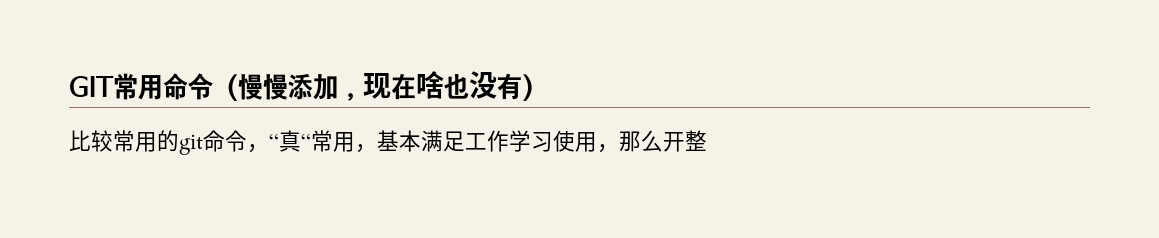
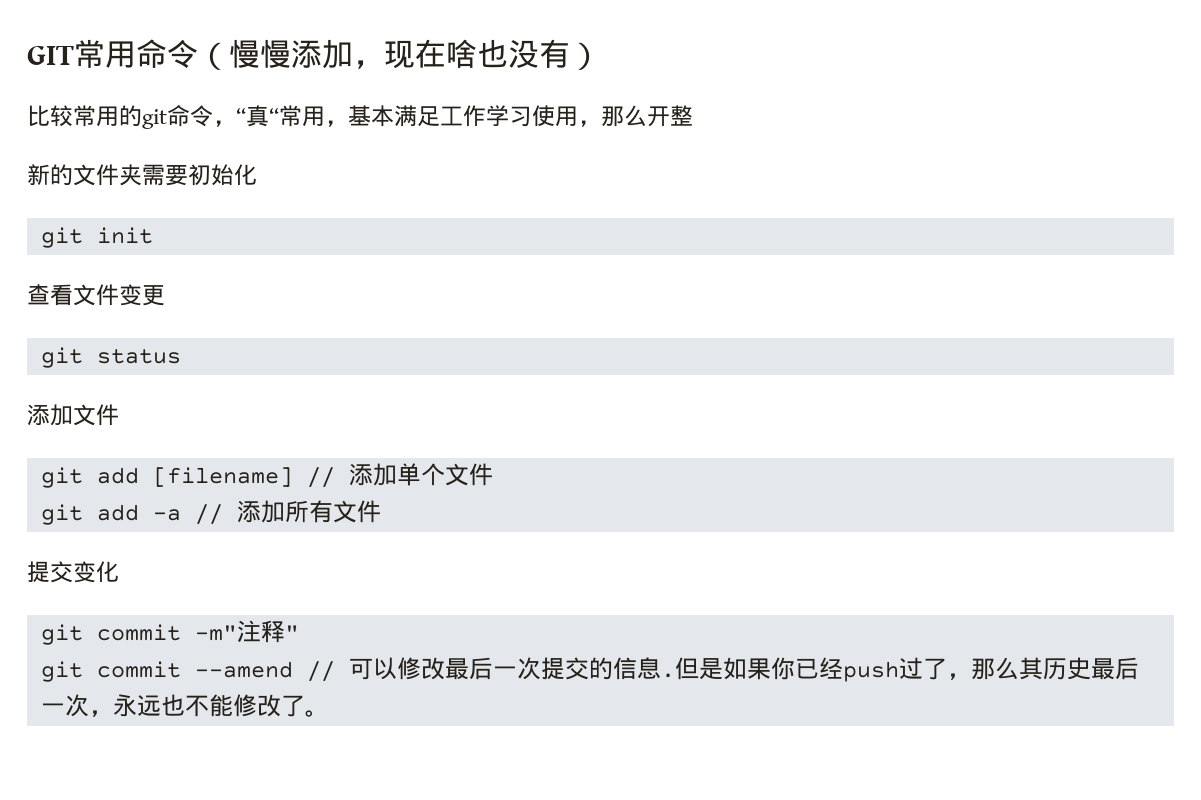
+ 新的文件夹需要初始化
+ git init
+ 查看文件变更
+ git status
+ 添加文件
+ git add [filename] // 添加单个文件
+ git add -a // 添加所有文件
+ 提交变化
+ git commit -m"注释"
+ git commit --amend // 可以修改最后一次提交的信息.但是如果你已经push过了，那么其历史最后一次，永远也不能修改了。

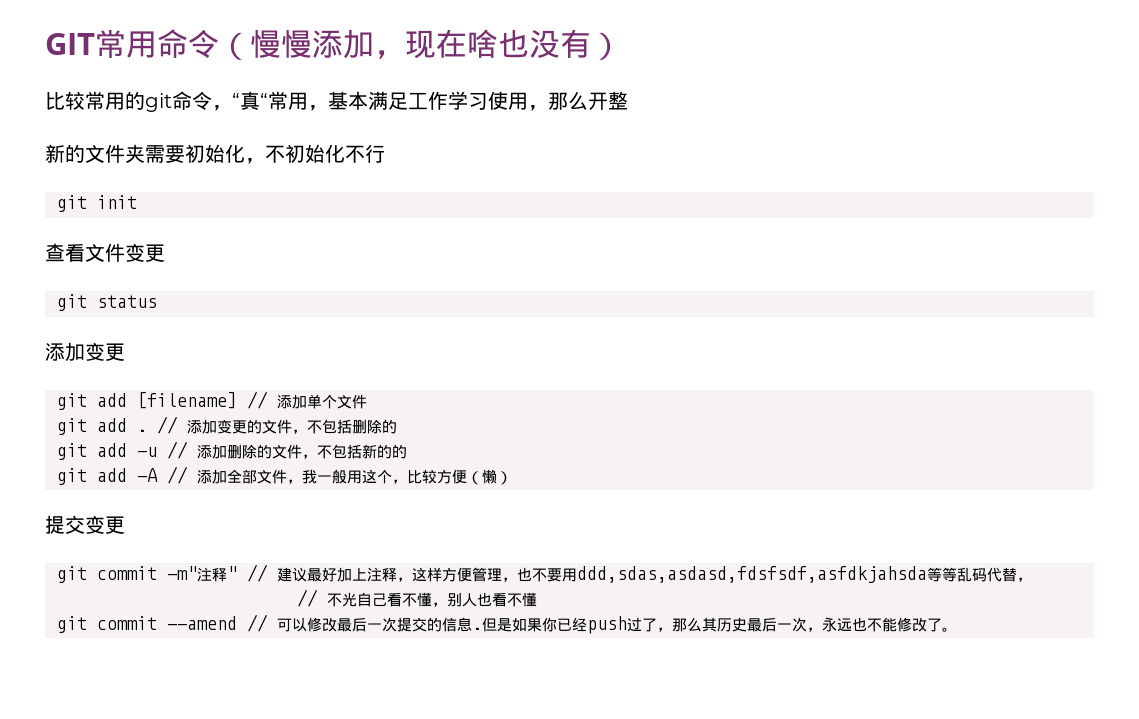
- 新的文件夹需要初始化
+ 新的文件夹需要初始化，不初始化不行
  git status
- 添加文件
+ 添加变更
- git add -a // 添加所有文件
+ git add . // 添加变更的文件，不包括删除的
+ git add -u // 添加删除的文件，不包括新的的
+ git add -A // 添加全部文件，我一般用这个，比较方便（懒）
- 提交变化
+ 提交变更
- git commit -m"注释"
+ git commit -m"注释" // 建议最好加上注释，这样方便管理，也不要用ddd,sdas,asdasd,fdsfsdf,asfdkjahsda等等乱码代替，
+ // 不光自己看不懂，别人也看不懂

